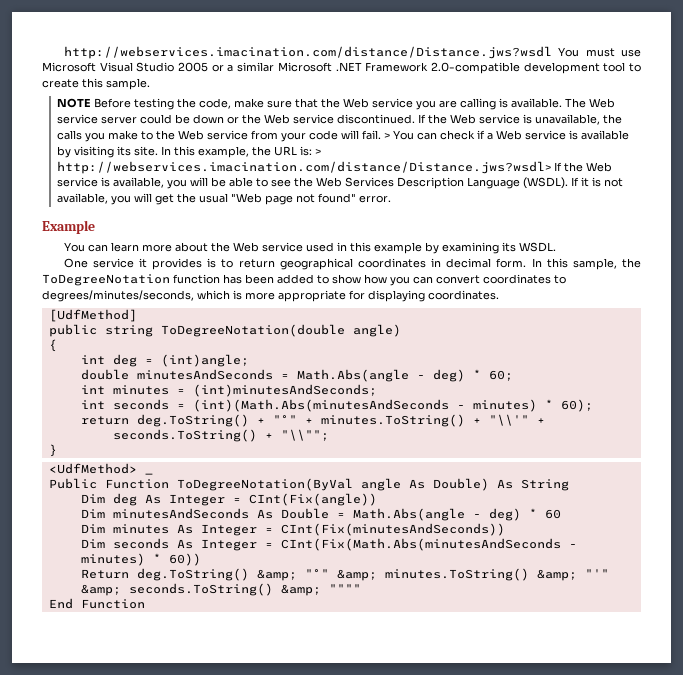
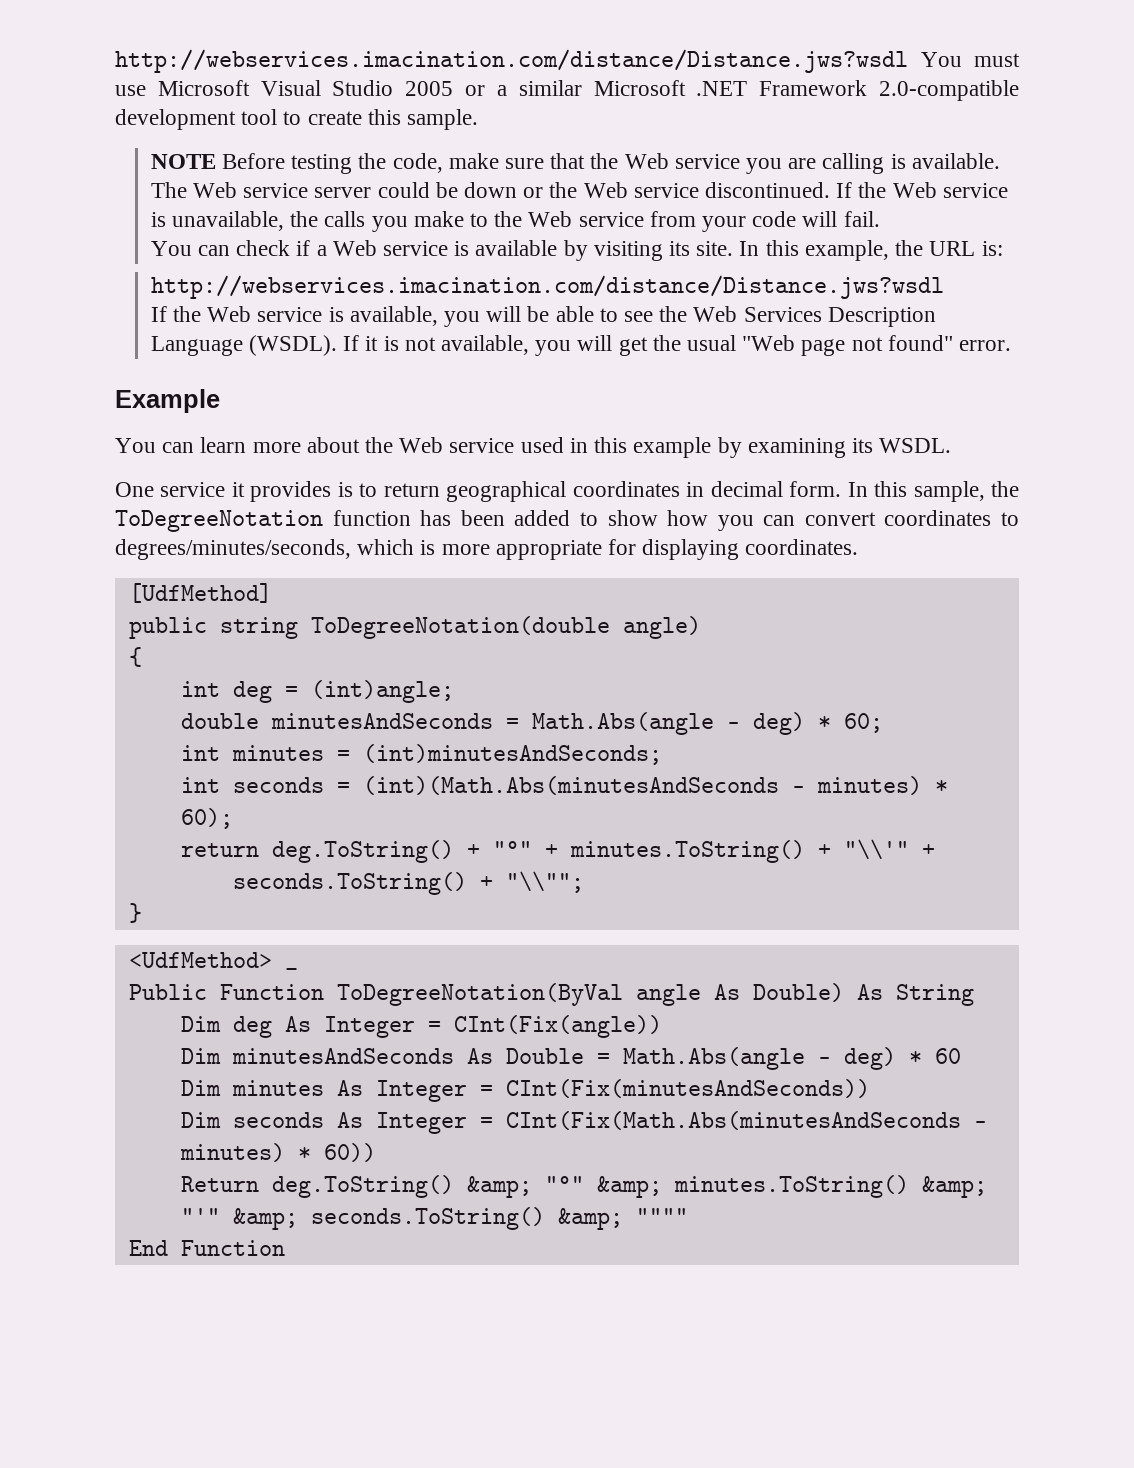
- If the Web service is unavailable, the calls you make to the Web service from your code will fail. > You can check if a Web service is available by visiting its site.
+ If the Web service is unavailable, the calls you make to the Web service from your code will fail.
+ You can check if a Web service is available by visiting its site.
- In this example, the URL is: > http://webservices.imacination.com/distance/Distance.jws?wsdl> If the Web service is available, you will be able to see the Web Services Description Language (WSDL).
+ In this example, the URL is:
+ http://webservices.imacination.com/distance/Distance.jws?wsdl
+ If the Web service is available, you will be able to see the Web Services Description Language (WSDL).

